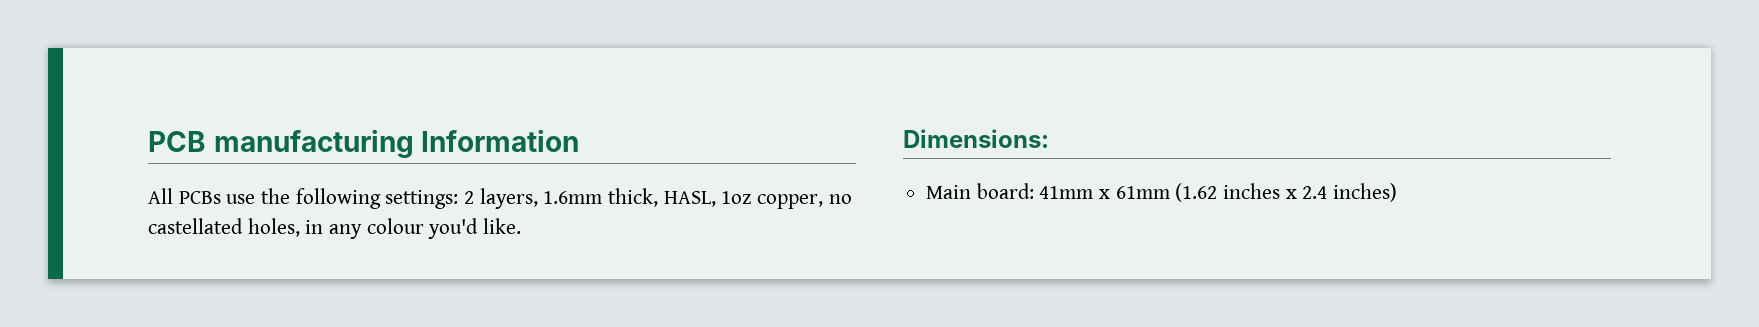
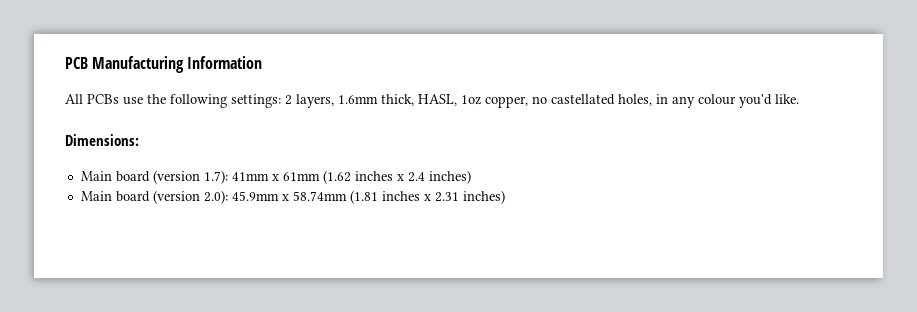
- PCB manufacturing Information
+ PCB Manufacturing Information
- Main board: 41mm x 61mm (1.62 inches x 2.4 inches)
+ Main board (version 1.7): 41mm x 61mm (1.62 inches x 2.4 inches)
+ Main board (version 2.0): 45.9mm x 58.74mm (1.81 inches x 2.31 inches)

